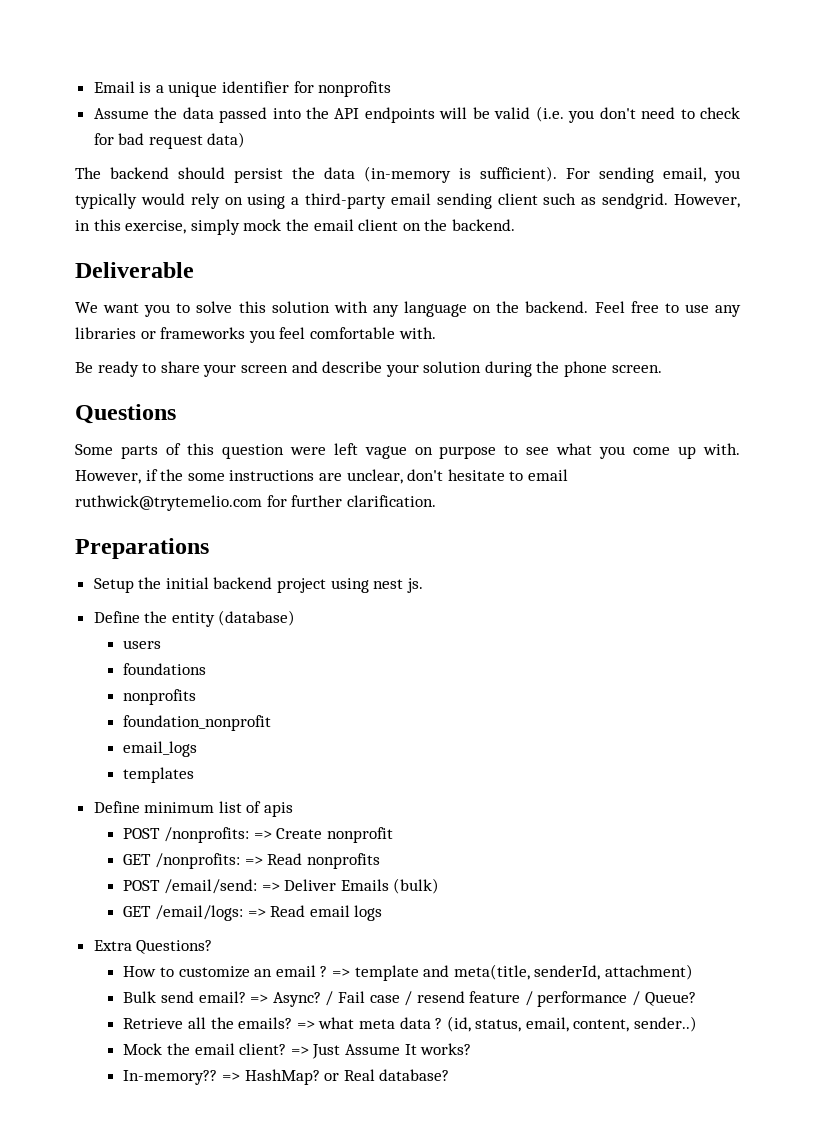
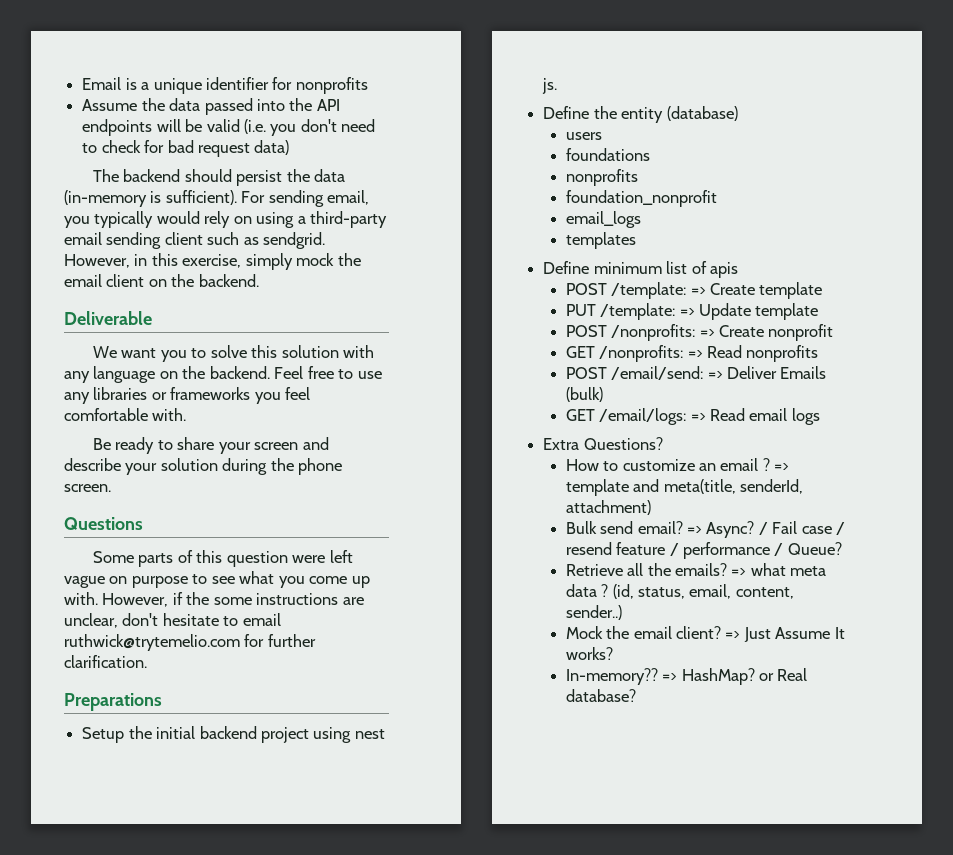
+ POST /template: => Create template
+ PUT /template: => Update template

